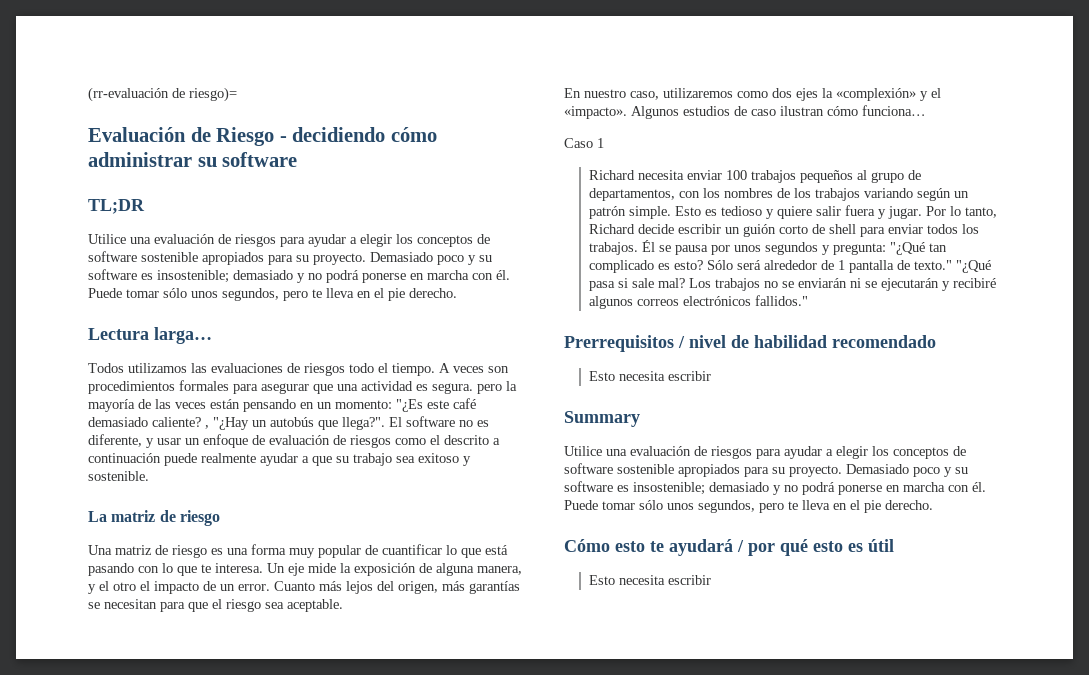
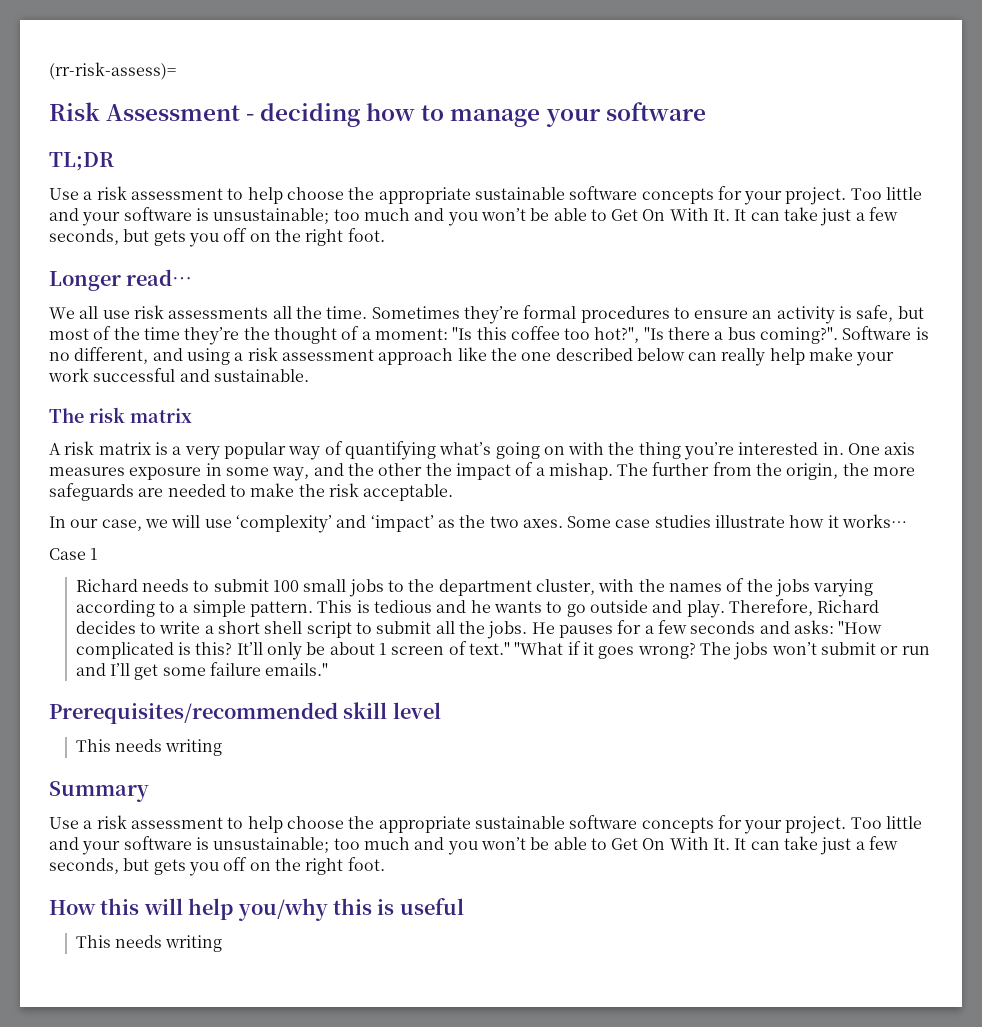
- (rr-evaluación de riesgo)=
- Evaluación de Riesgo - decidiendo cómo administrar su software
+ (rr-risk-assess)=
+ Risk Assessment - deciding how to manage your software
  TL;DR
- Utilice una evaluación de riesgos para ayudar a elegir los conceptos de software sostenible apropiados para su proyecto. Demasiado poco y su software es insostenible; demasiado y no podrá ponerse en marcha con él. Puede tomar sólo unos segundos, pero te lleva en el pie derecho.
- Lectura larga…
- Todos utilizamos las evaluaciones de riesgos todo el tiempo. A veces son procedimientos formales para asegurar que una actividad es segura. pero la mayoría de las veces están pensando en un momento: "¿Es este café demasiado caliente? , "¿Hay un autobús que llega?". El software no es diferente, y usar un enfoque de evaluación de riesgos como el descrito a continuación puede realmente ayudar a que su trabajo sea exitoso y sostenible.
- La matriz de riesgo
- Una matriz de riesgo es una forma muy popular de cuantificar lo que está pasando con lo que te interesa. Un eje mide la exposición de alguna manera, y el otro el impacto de un error. Cuanto más lejos del origen, más garantías se necesitan para que el riesgo sea aceptable.
- En nuestro caso, utilizaremos como dos ejes la «complexión» y el «impacto». Algunos estudios de caso ilustran cómo funciona…
- Caso 1
- Richard necesita enviar 100 trabajos pequeños al grupo de departamentos, con los nombres de los trabajos variando según un patrón simple. Esto es tedioso y quiere salir fuera y jugar. Por lo tanto, Richard decide escribir un guión corto de shell para enviar todos los trabajos. Él se pausa por unos segundos y pregunta: "¿Qué tan complicado es esto? Sólo será alrededor de 1 pantalla de texto." "¿Qué pasa si sale mal? Los trabajos no se enviarán ni se ejecutarán y recibiré algunos correos electrónicos fallidos."
- Prerrequisitos / nivel de habilidad recomendado
- Esto necesita escribir
+ Use a risk assessment to help choose the appropriate sustainable software concepts for your project. Too little and your software is unsustainable; too much and you won’t be able to Get On With It. It can take just a few seconds, but gets you off on the right foot.
+ Longer read…
+ We all use risk assessments all the time. Sometimes they’re formal procedures to ensure an activity is safe, but most of the time they’re the thought of a moment: "Is this coffee too hot?", "Is there a bus coming?". Software is no different, and using a risk assessment approach like the one described below can really help make your work successful and sustainable.
+ The risk matrix
+ A risk matrix is a very popular way of quantifying what’s going on with the thing you’re interested in. One axis measures exposure in some way, and the other the impact of a mishap. The further from the origin, the more safeguards are needed to make the risk acceptable.
+ In our case, we will use ‘complexity’ and ‘impact’ as the two axes. Some case studies illustrate how it works…
+ Case 1
+ Richard needs to submit 100 small jobs to the department cluster, with the names of the jobs varying according to a simple pattern. This is tedious and he wants to go outside and play. Therefore, Richard decides to write a short shell script to submit all the jobs. He pauses for a few seconds and asks: "How complicated is this? It’ll only be about 1 screen of text." "What if it goes wrong? The jobs won’t submit or run and I’ll get some failure emails."
+ Prerequisites/recommended skill level
+ This needs writing
  Summary
- Utilice una evaluación de riesgos para ayudar a elegir los conceptos de software sostenible apropiados para su proyecto. Demasiado poco y su software es insostenible; demasiado y no podrá ponerse en marcha con él. Puede tomar sólo unos segundos, pero te lleva en el pie derecho.
- Cómo esto te ayudará / por qué esto es útil
- Esto necesita escribir
+ Use a risk assessment to help choose the appropriate sustainable software concepts for your project. Too little and your software is unsustainable; too much and you won’t be able to Get On With It. It can take just a few seconds, but gets you off on the right foot.
+ How this will help you/why this is useful
+ This needs writing

